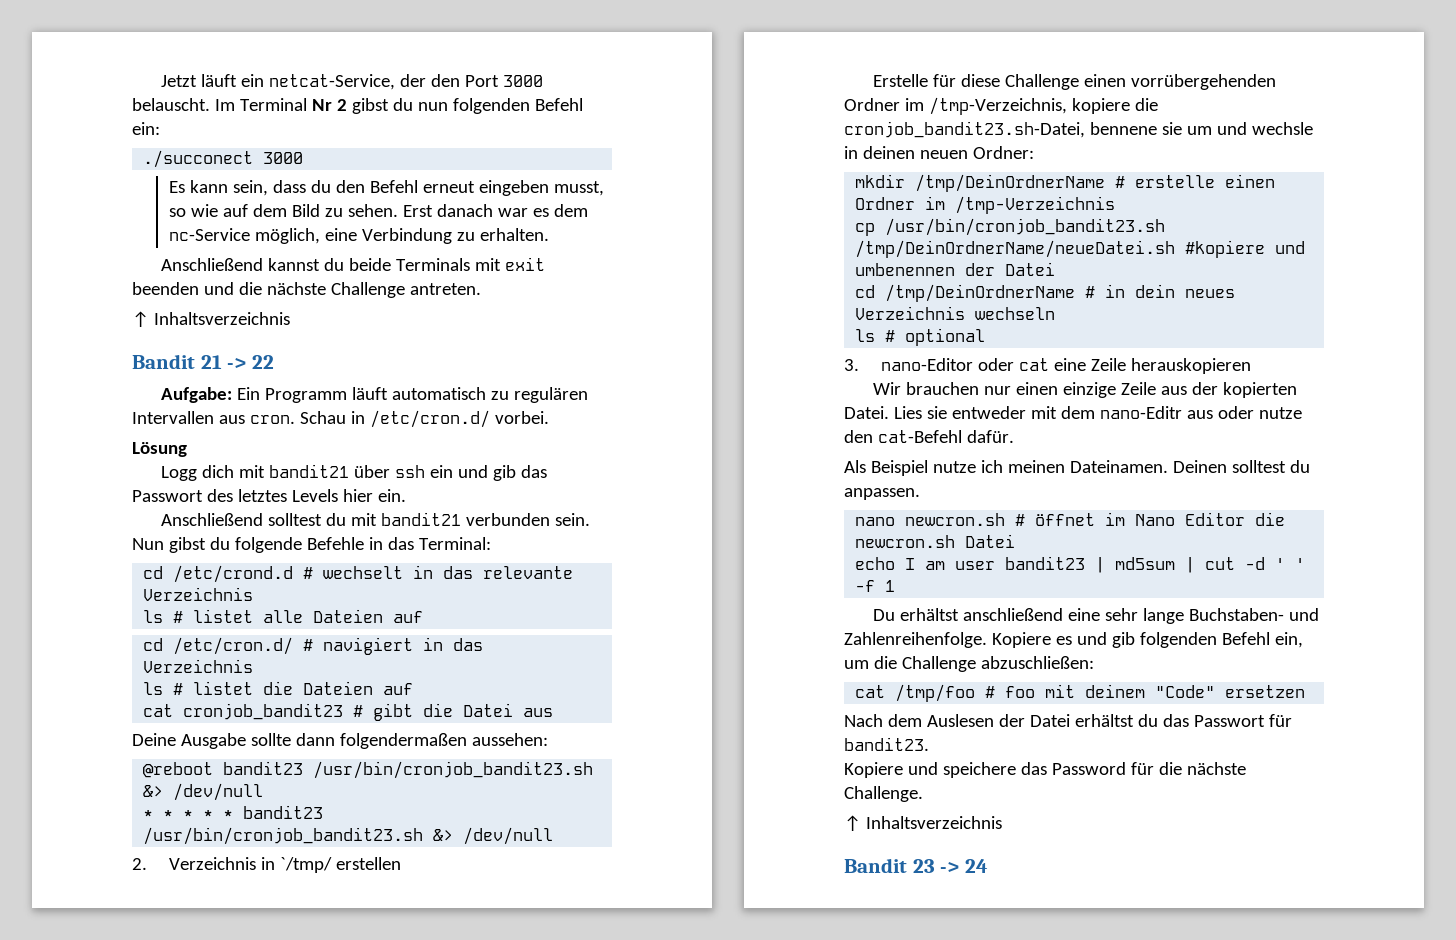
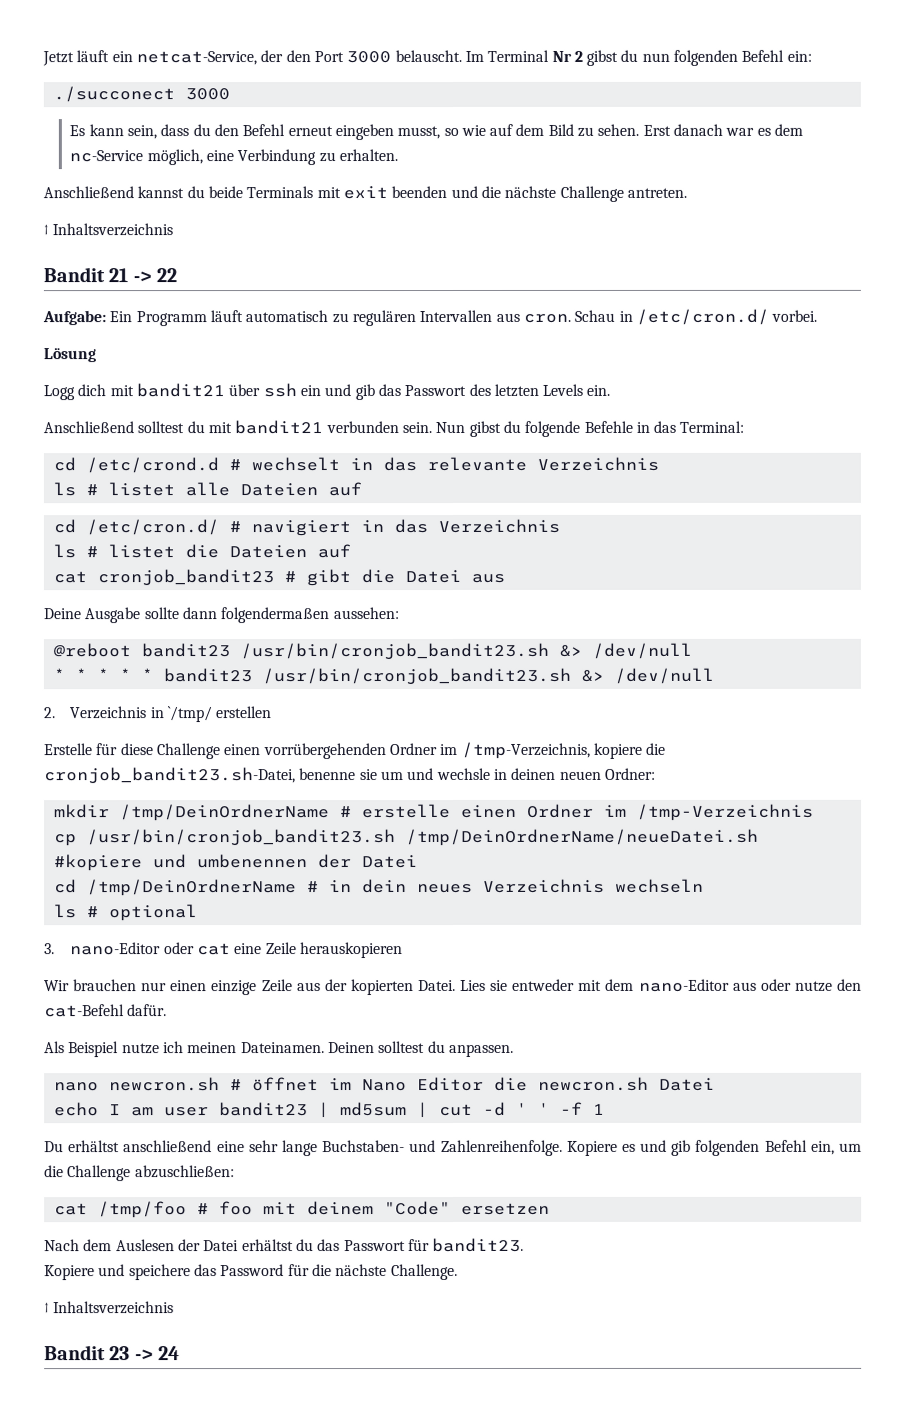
- Logg dich mit bandit21 über ssh ein und gib das Passwort des letztes Levels hier ein.
+ Logg dich mit bandit21 über ssh ein und gib das Passwort des letzten Levels ein.
- Erstelle für diese Challenge einen vorrübergehenden Ordner im /tmp-Verzeichnis, kopiere die cronjob_bandit23.sh-Datei, bennene sie um und wechsle in deinen neuen Ordner:
+ Erstelle für diese Challenge einen vorrübergehenden Ordner im /tmp-Verzeichnis, kopiere die cronjob_bandit23.sh-Datei, benenne sie um und wechsle in deinen neuen Ordner:
- Lies sie entweder mit dem nano-Editr aus oder nutze den cat-Befehl dafür.
+ Lies sie entweder mit dem nano-Editor aus oder nutze den cat-Befehl dafür.

